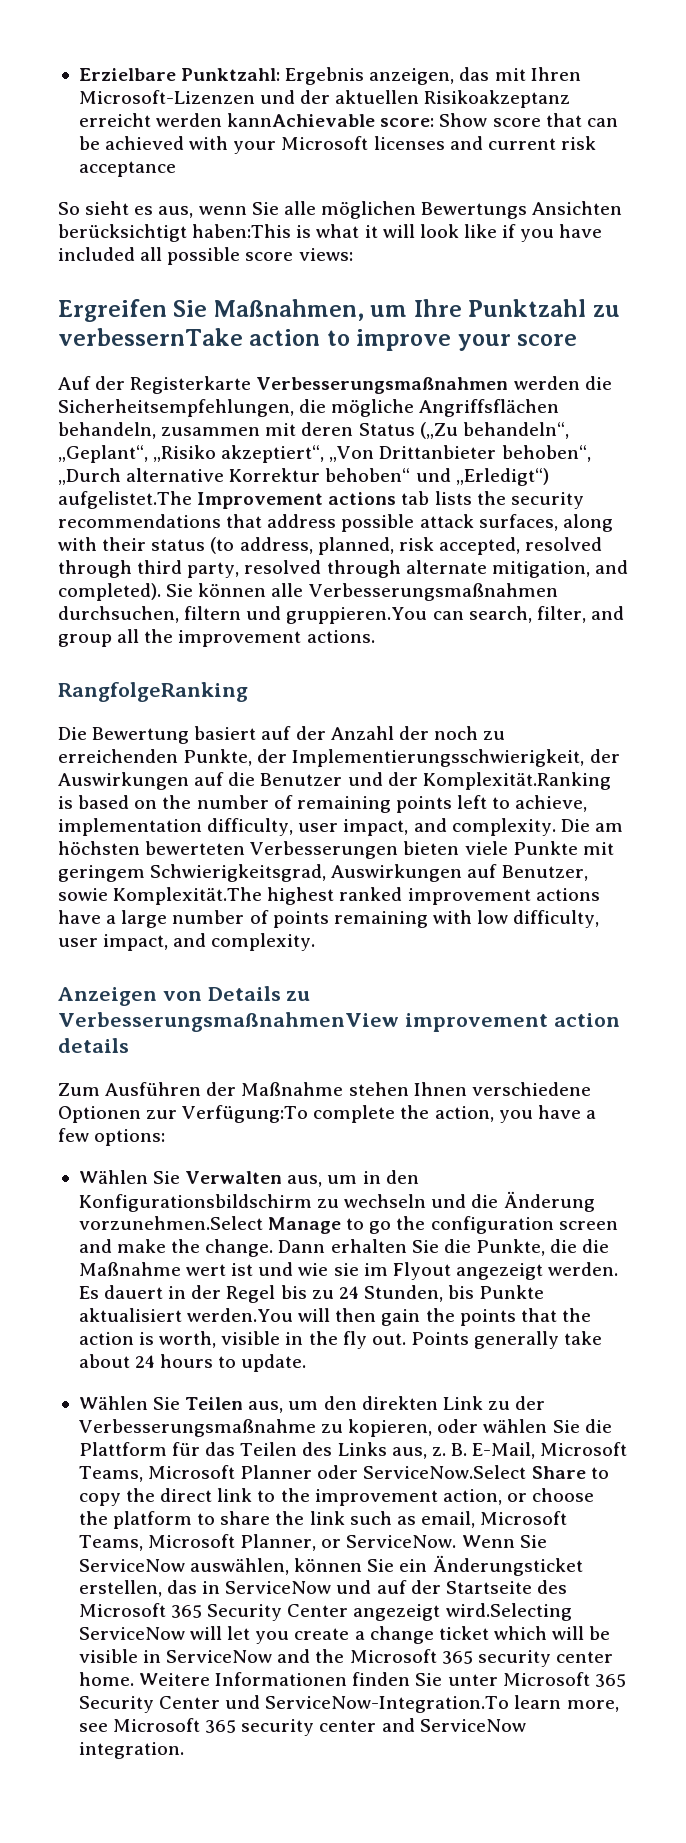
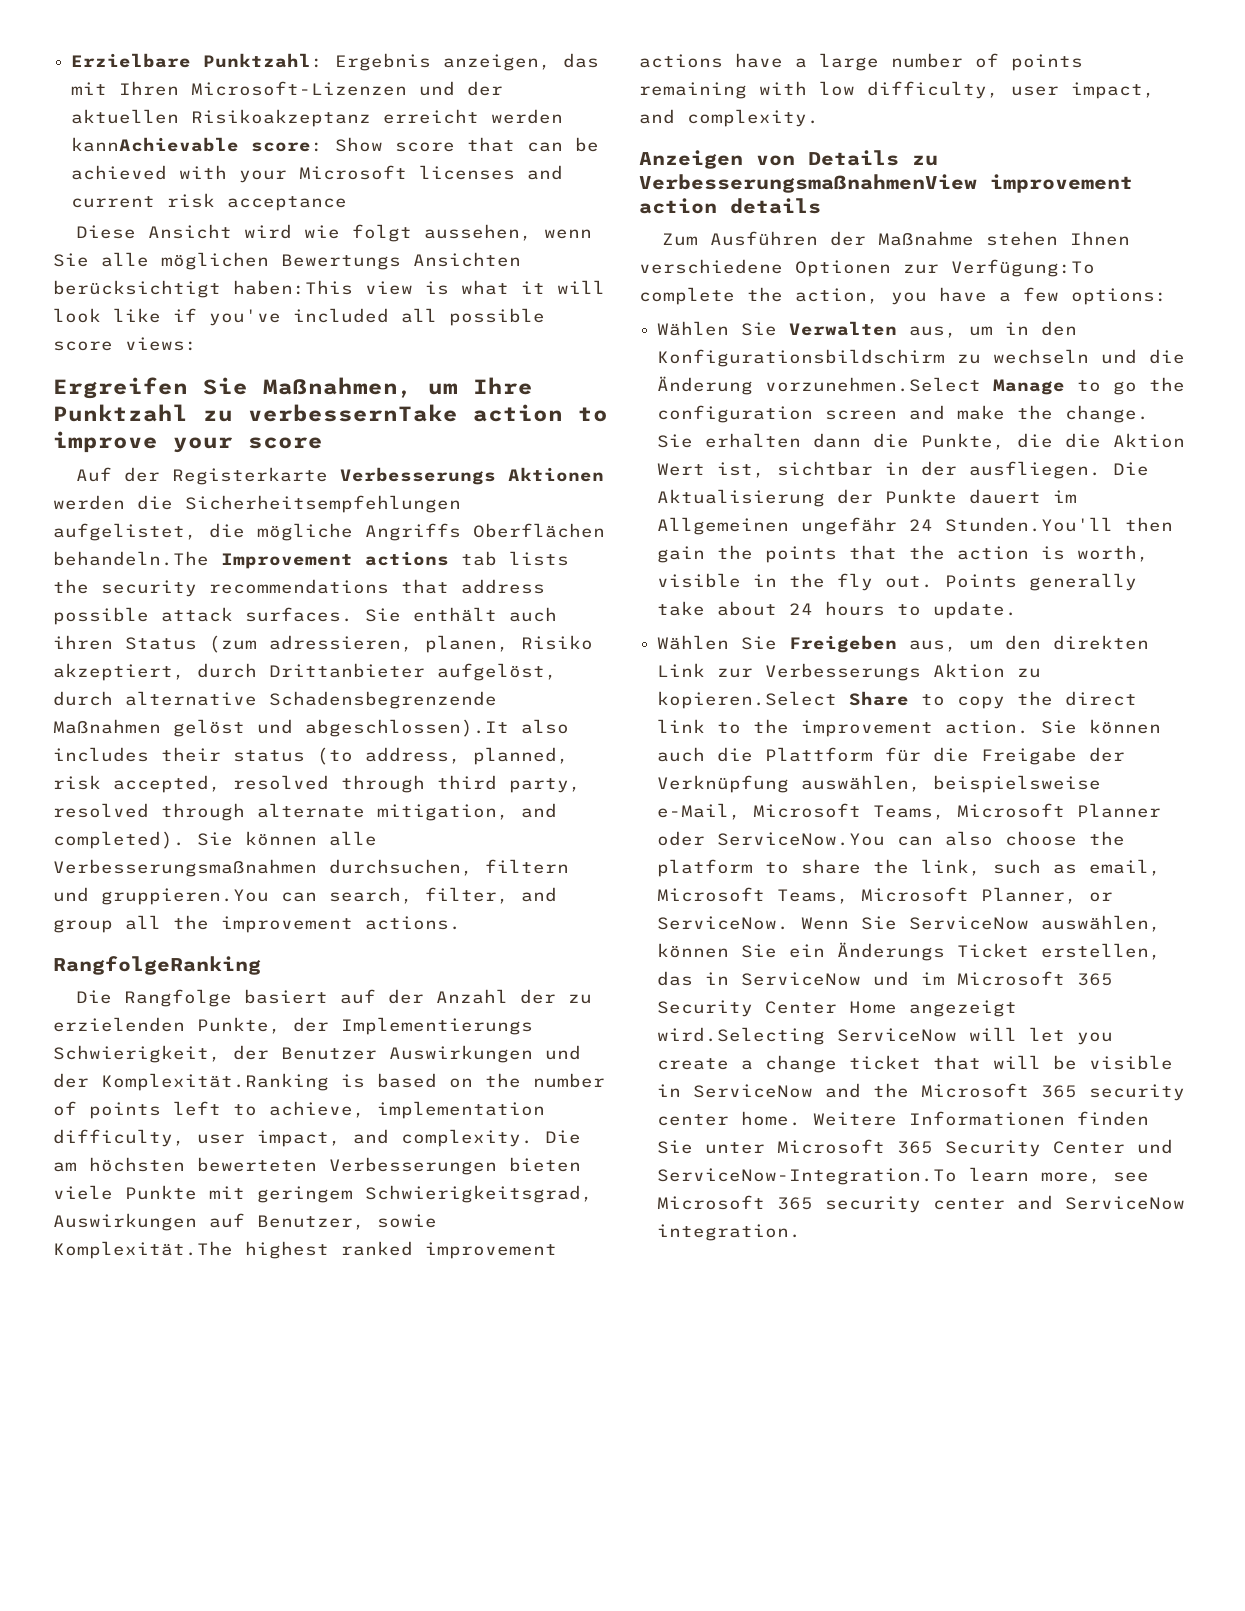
- So sieht es aus, wenn Sie alle möglichen Bewertungs Ansichten berücksichtigt haben:This is what it will look like if you have included all possible score views:
+ Diese Ansicht wird wie folgt aussehen, wenn Sie alle möglichen Bewertungs Ansichten berücksichtigt haben:This view is what it will look like if you've included all possible score views:
- Auf der Registerkarte Verbesserungsmaßnahmen werden die Sicherheitsempfehlungen, die mögliche Angriffsflächen behandeln, zusammen mit deren Status („Zu behandeln“, „Geplant“, „Risiko akzeptiert“, „Von Drittanbieter behoben“, „Durch alternative Korrektur behoben“ und „Erledigt“) aufgelistet.The Improvement actions tab lists the security recommendations that address possible attack surfaces, along with their status (to address, planned, risk accepted, resolved through third party, resolved through alternate mitigation, and completed).
+ Auf der Registerkarte Verbesserungs Aktionen werden die Sicherheitsempfehlungen aufgelistet, die mögliche Angriffs Oberflächen behandeln.The Improvement actions tab lists the security recommendations that address possible attack surfaces. Sie enthält auch ihren Status (zum adressieren, planen, Risiko akzeptiert, durch Drittanbieter aufgelöst, durch alternative Schadensbegrenzende Maßnahmen gelöst und abgeschlossen).It also includes their status (to address, planned, risk accepted, resolved through third party, resolved through alternate mitigation, and completed).
- Die Bewertung basiert auf der Anzahl der noch zu erreichenden Punkte, der Implementierungsschwierigkeit, der Auswirkungen auf die Benutzer und der Komplexität.Ranking is based on the number of remaining points left to achieve, implementation difficulty, user impact, and complexity.
+ Die Rangfolge basiert auf der Anzahl der zu erzielenden Punkte, der Implementierungs Schwierigkeit, der Benutzer Auswirkungen und der Komplexität.Ranking is based on the number of points left to achieve, implementation difficulty, user impact, and complexity.
- Dann erhalten Sie die Punkte, die die Maßnahme wert ist und wie sie im Flyout angezeigt werden. Es dauert in der Regel bis zu 24 Stunden, bis Punkte aktualisiert werden.You will then gain the points that the action is worth, visible in the fly out.
+ Sie erhalten dann die Punkte, die die Aktion Wert ist, sichtbar in der ausfliegen. Die Aktualisierung der Punkte dauert im Allgemeinen ungefähr 24 Stunden.You'll then gain the points that the action is worth, visible in the fly out.
- Wählen Sie Teilen aus, um den direkten Link zu der Verbesserungsmaßnahme zu kopieren, oder wählen Sie die Plattform für das Teilen des Links aus, z. B. E-Mail, Microsoft Teams, Microsoft Planner oder ServiceNow.Select Share to copy the direct link to the improvement action, or choose the platform to share the link such as email, Microsoft Teams, Microsoft Planner, or ServiceNow.
+ Wählen Sie Freigeben aus, um den direkten Link zur Verbesserungs Aktion zu kopieren.Select Share to copy the direct link to the improvement action. Sie können auch die Plattform für die Freigabe der Verknüpfung auswählen, beispielsweise e-Mail, Microsoft Teams, Microsoft Planner oder ServiceNow.You can also choose the platform to share the link, such as email, Microsoft Teams, Microsoft Planner, or ServiceNow.
- Wenn Sie ServiceNow auswählen, können Sie ein Änderungsticket erstellen, das in ServiceNow und auf der Startseite des Microsoft 365 Security Center angezeigt wird.Selecting ServiceNow will let you create a change ticket which will be visible in ServiceNow and the Microsoft 365 security center home.
+ Wenn Sie ServiceNow auswählen, können Sie ein Änderungs Ticket erstellen, das in ServiceNow und im Microsoft 365 Security Center Home angezeigt wird.Selecting ServiceNow will let you create a change ticket that will be visible in ServiceNow and the Microsoft 365 security center home.

